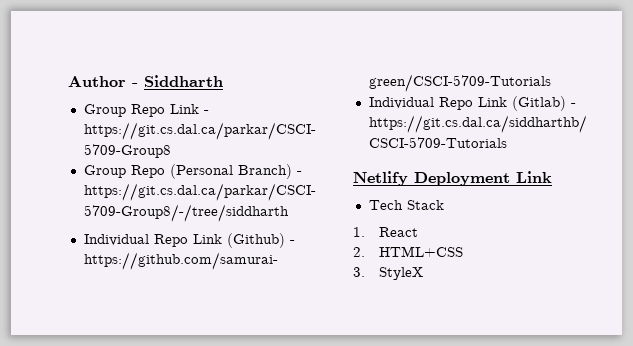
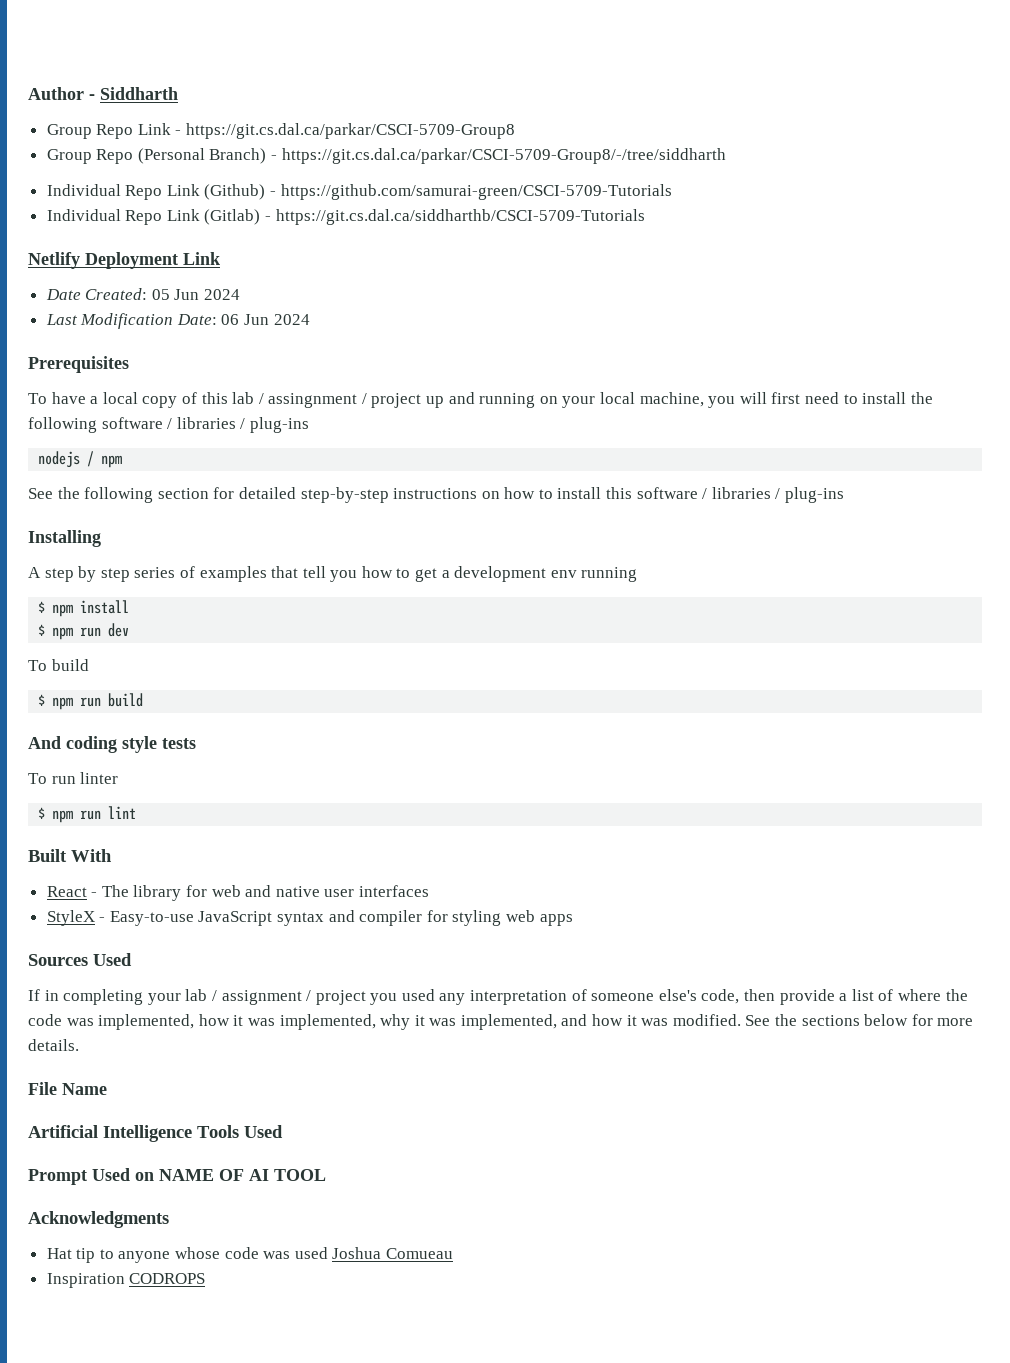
- Tech Stack
- 1. React
- 2. HTML+CSS
- 3. StyleX
+ Date Created: 05 Jun 2024
+ Last Modification Date: 06 Jun 2024
+ Prerequisites
+ To have a local copy of this lab / assingnment / project up and running on your local machine, you will first need to install the following software / libraries / plug-ins
+ nodejs / npm
+ See the following section for detailed step-by-step instructions on how to install this software / libraries / plug-ins
+ Installing
+ A step by step series of examples that tell you how to get a development env running
+ $ npm install
+ $ npm run dev
+ To build
+ $ npm run build
+ And coding style tests
+ To run linter
+ $ npm run lint
+ Built With
+ React - The library for web and native user interfaces
+ StyleX - Easy-to-use JavaScript syntax and compiler for styling web apps
+ Sources Used
+ If in completing your lab / assignment / project you used any interpretation of someone else's code, then provide a list of where the code was implemented, how it was implemented, why it was implemented, and how it was modified. See the sections below for more details.
+ File Name
+ Artificial Intelligence Tools Used
+ Prompt Used on NAME OF AI TOOL
+ Acknowledgments
+ Hat tip to anyone whose code was used Joshua Comueau
+ Inspiration CODROPS

